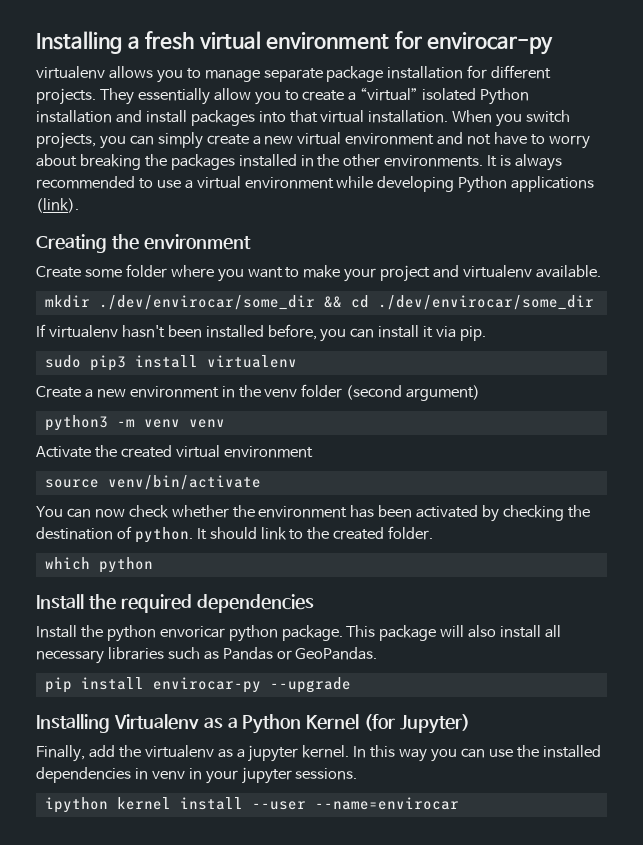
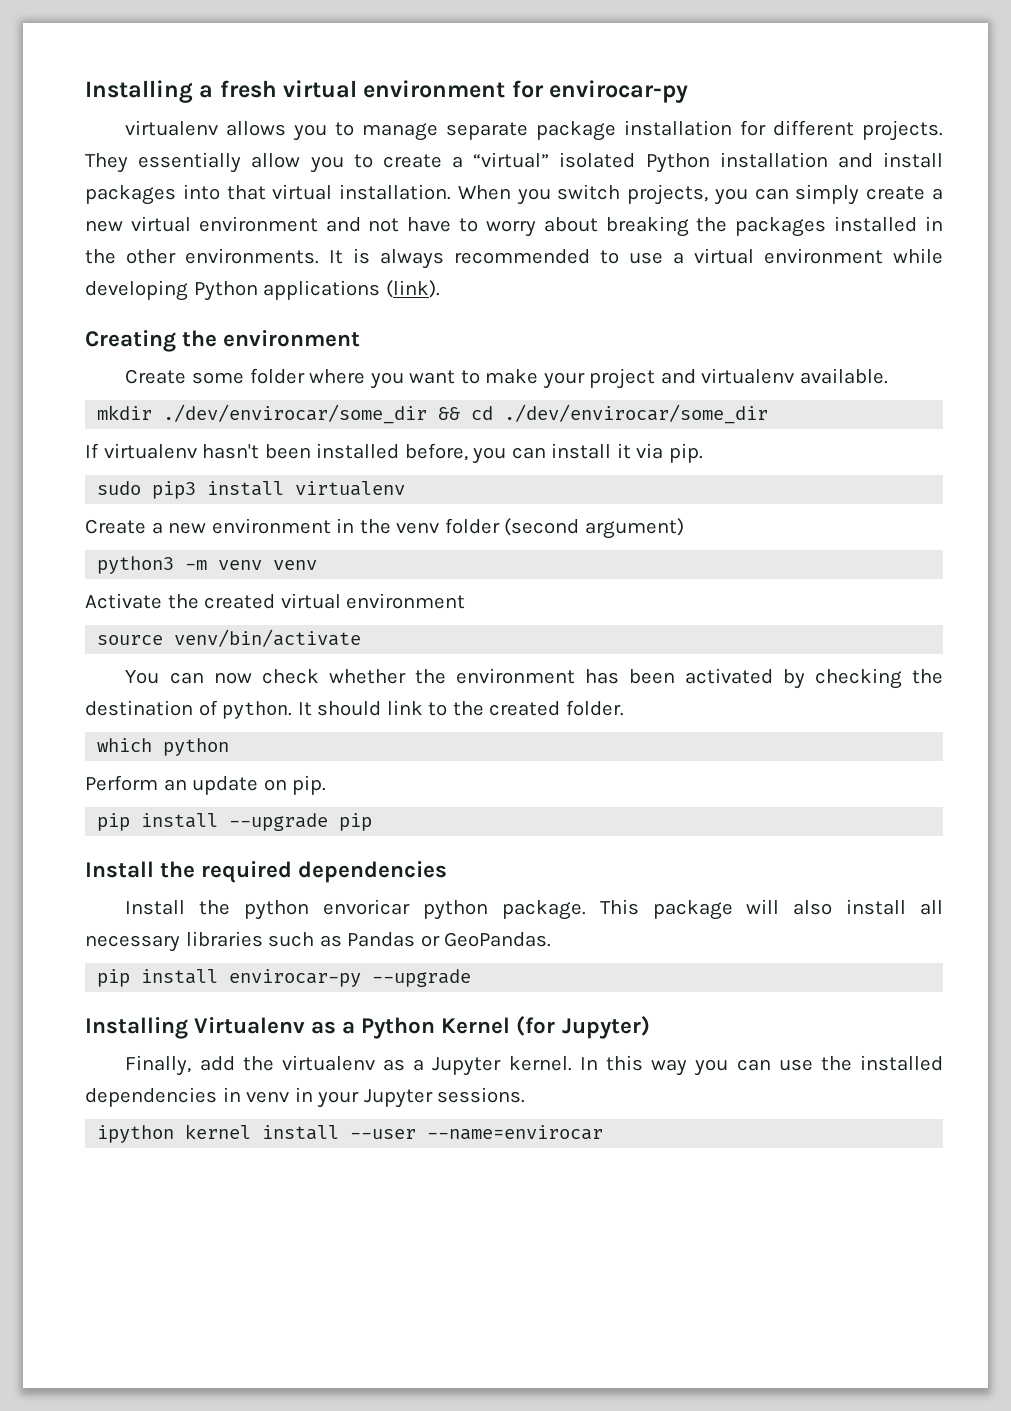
+ Perform an update on pip.
+ pip install --upgrade pip
- Finally, add the virtualenv as a jupyter kernel.
+ Finally, add the virtualenv as a Jupyter kernel.
- In this way you can use the installed dependencies in venv in your jupyter sessions.
+ In this way you can use the installed dependencies in venv in your Jupyter sessions.

